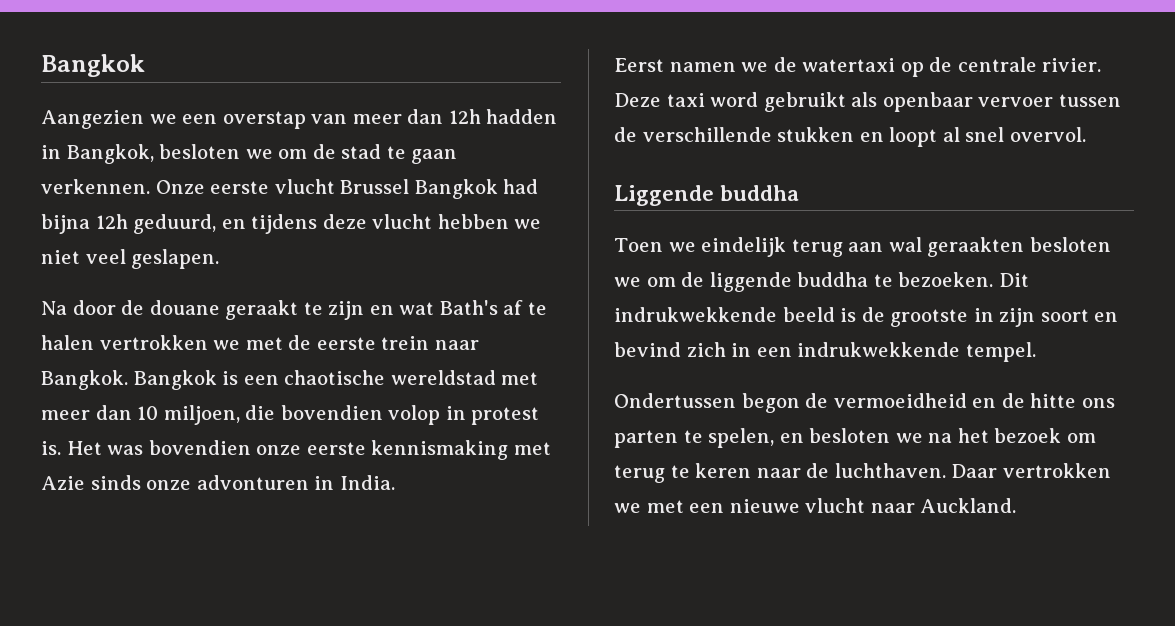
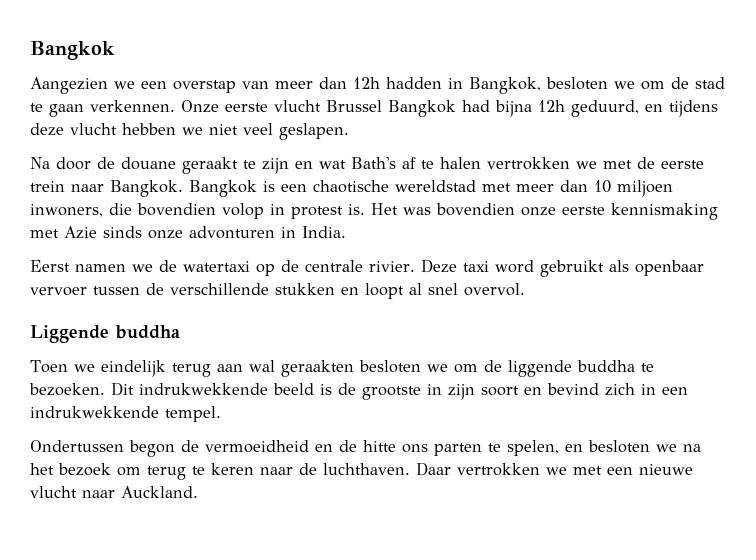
- Bangkok is een chaotische wereldstad met meer dan 10 miljoen, die bovendien volop in protest is.
+ Bangkok is een chaotische wereldstad met meer dan 10 miljoen inwoners, die bovendien volop in protest is.

